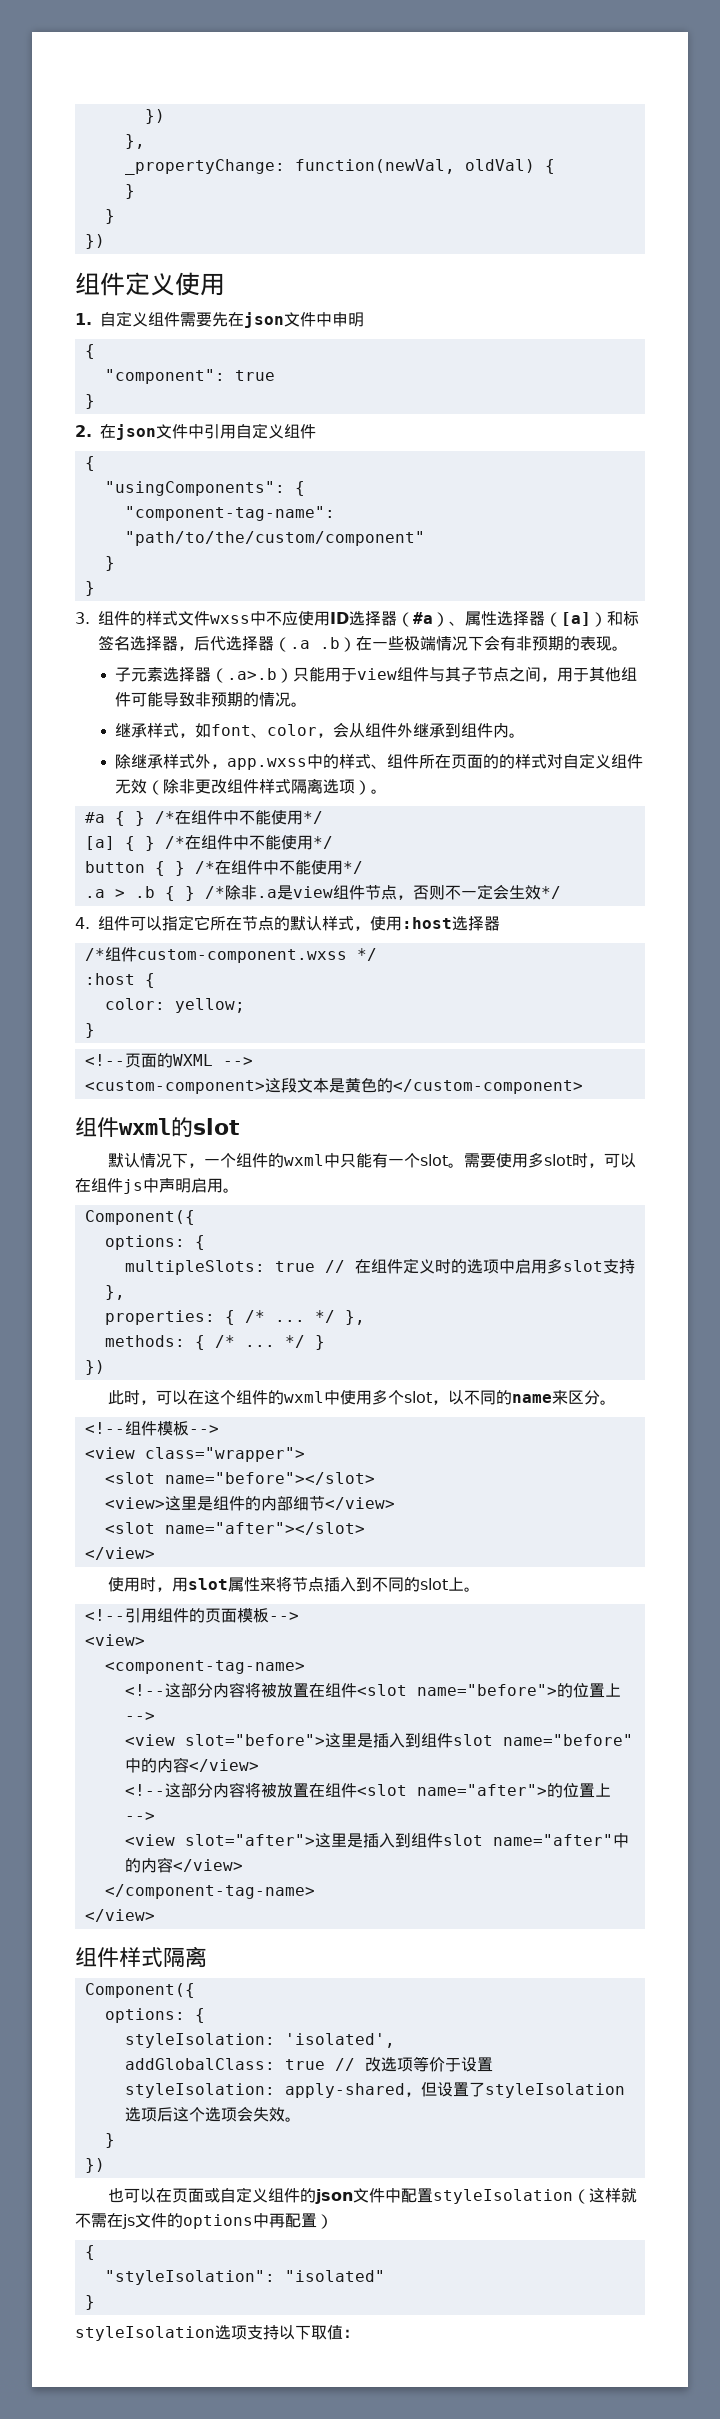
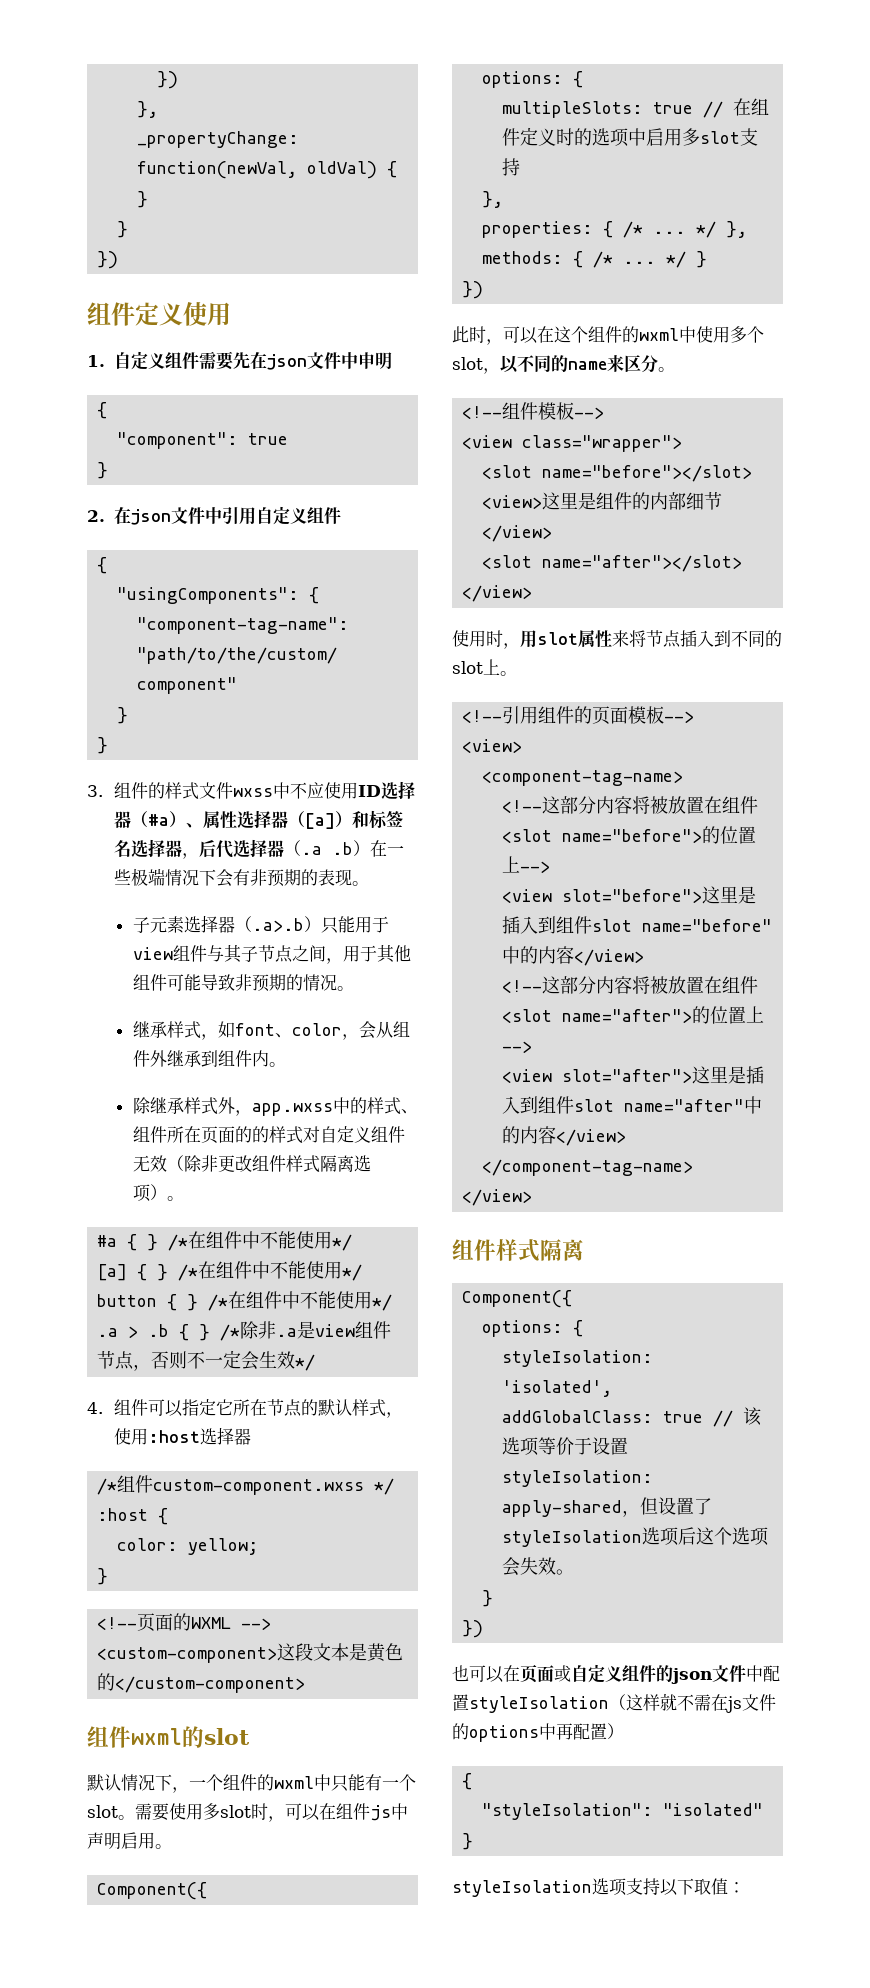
- addGlobalClass: true // 改选项等价于设置styleIsolation: apply-shared，但设置了styleIsolation选项后这个选项会失效。
+ addGlobalClass: true // 该选项等价于设置styleIsolation: apply-shared，但设置了styleIsolation选项后这个选项会失效。

